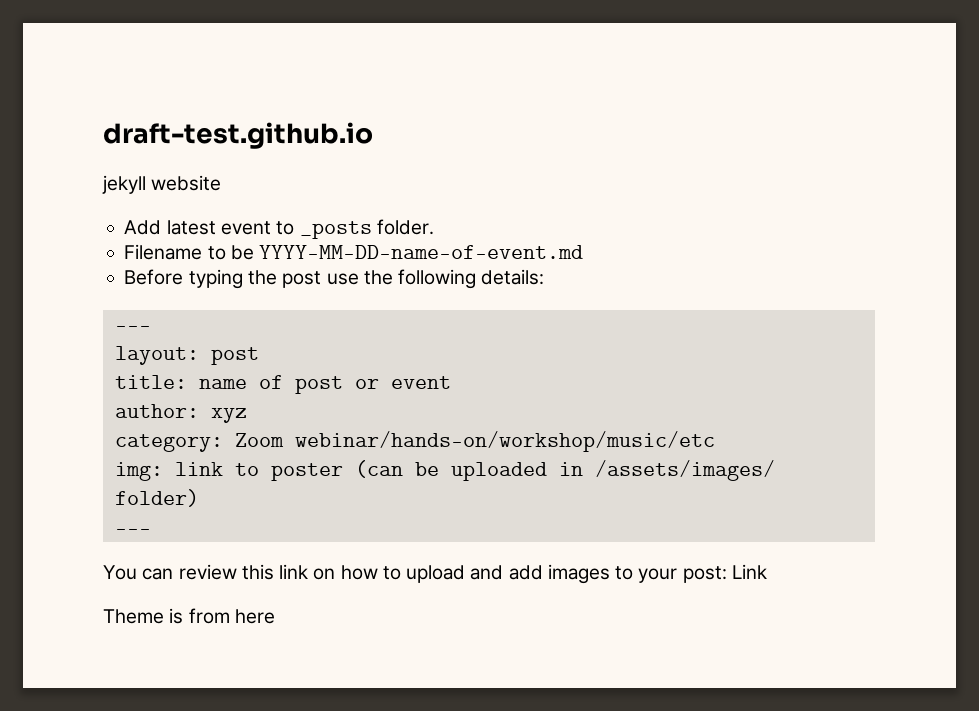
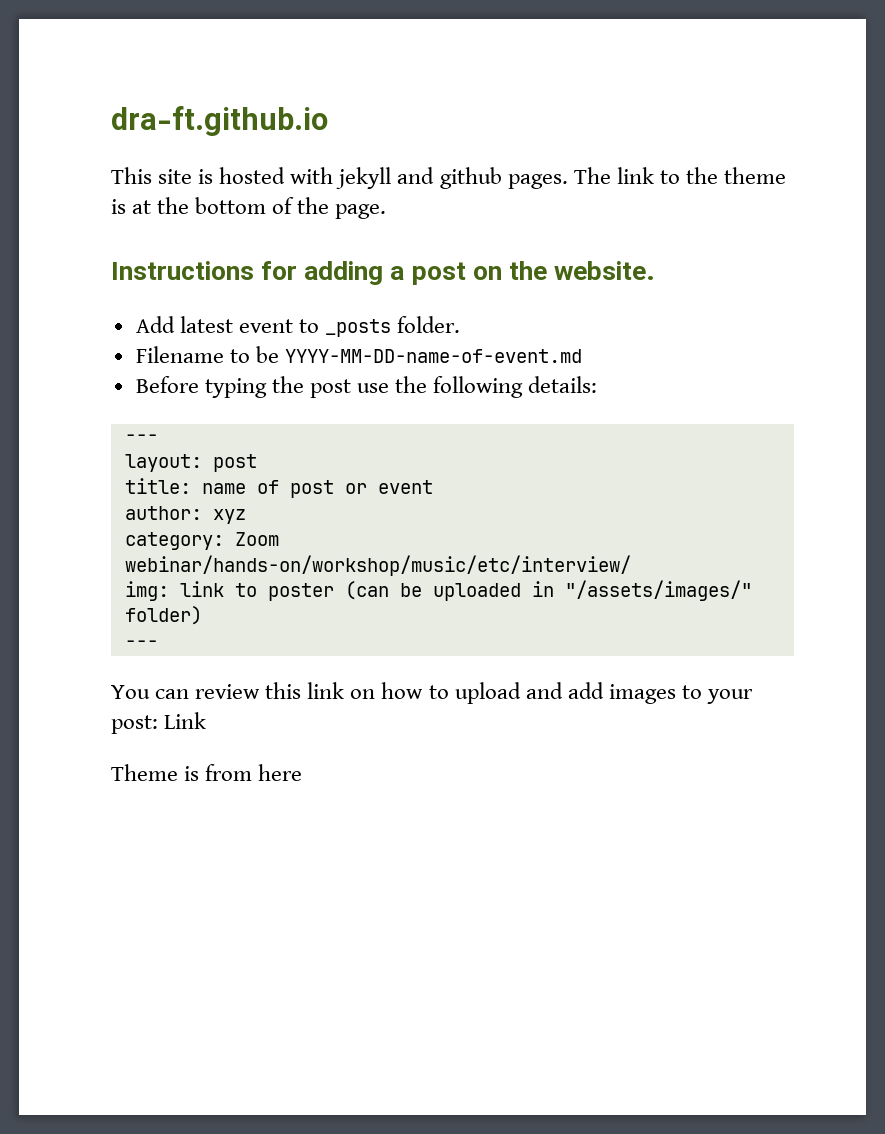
- draft-test.github.io
- jekyll website
+ dra-ft.github.io
+ This site is hosted with jekyll and github pages. The link to the theme is at the bottom of the page.
+ Instructions for adding a post on the website.
- category: Zoom webinar/hands-on/workshop/music/etc
+ category: Zoom webinar/hands-on/workshop/music/etc/interview/
- img: link to poster (can be uploaded in /assets/images/ folder)
+ img: link to poster (can be uploaded in "/assets/images/" folder)

